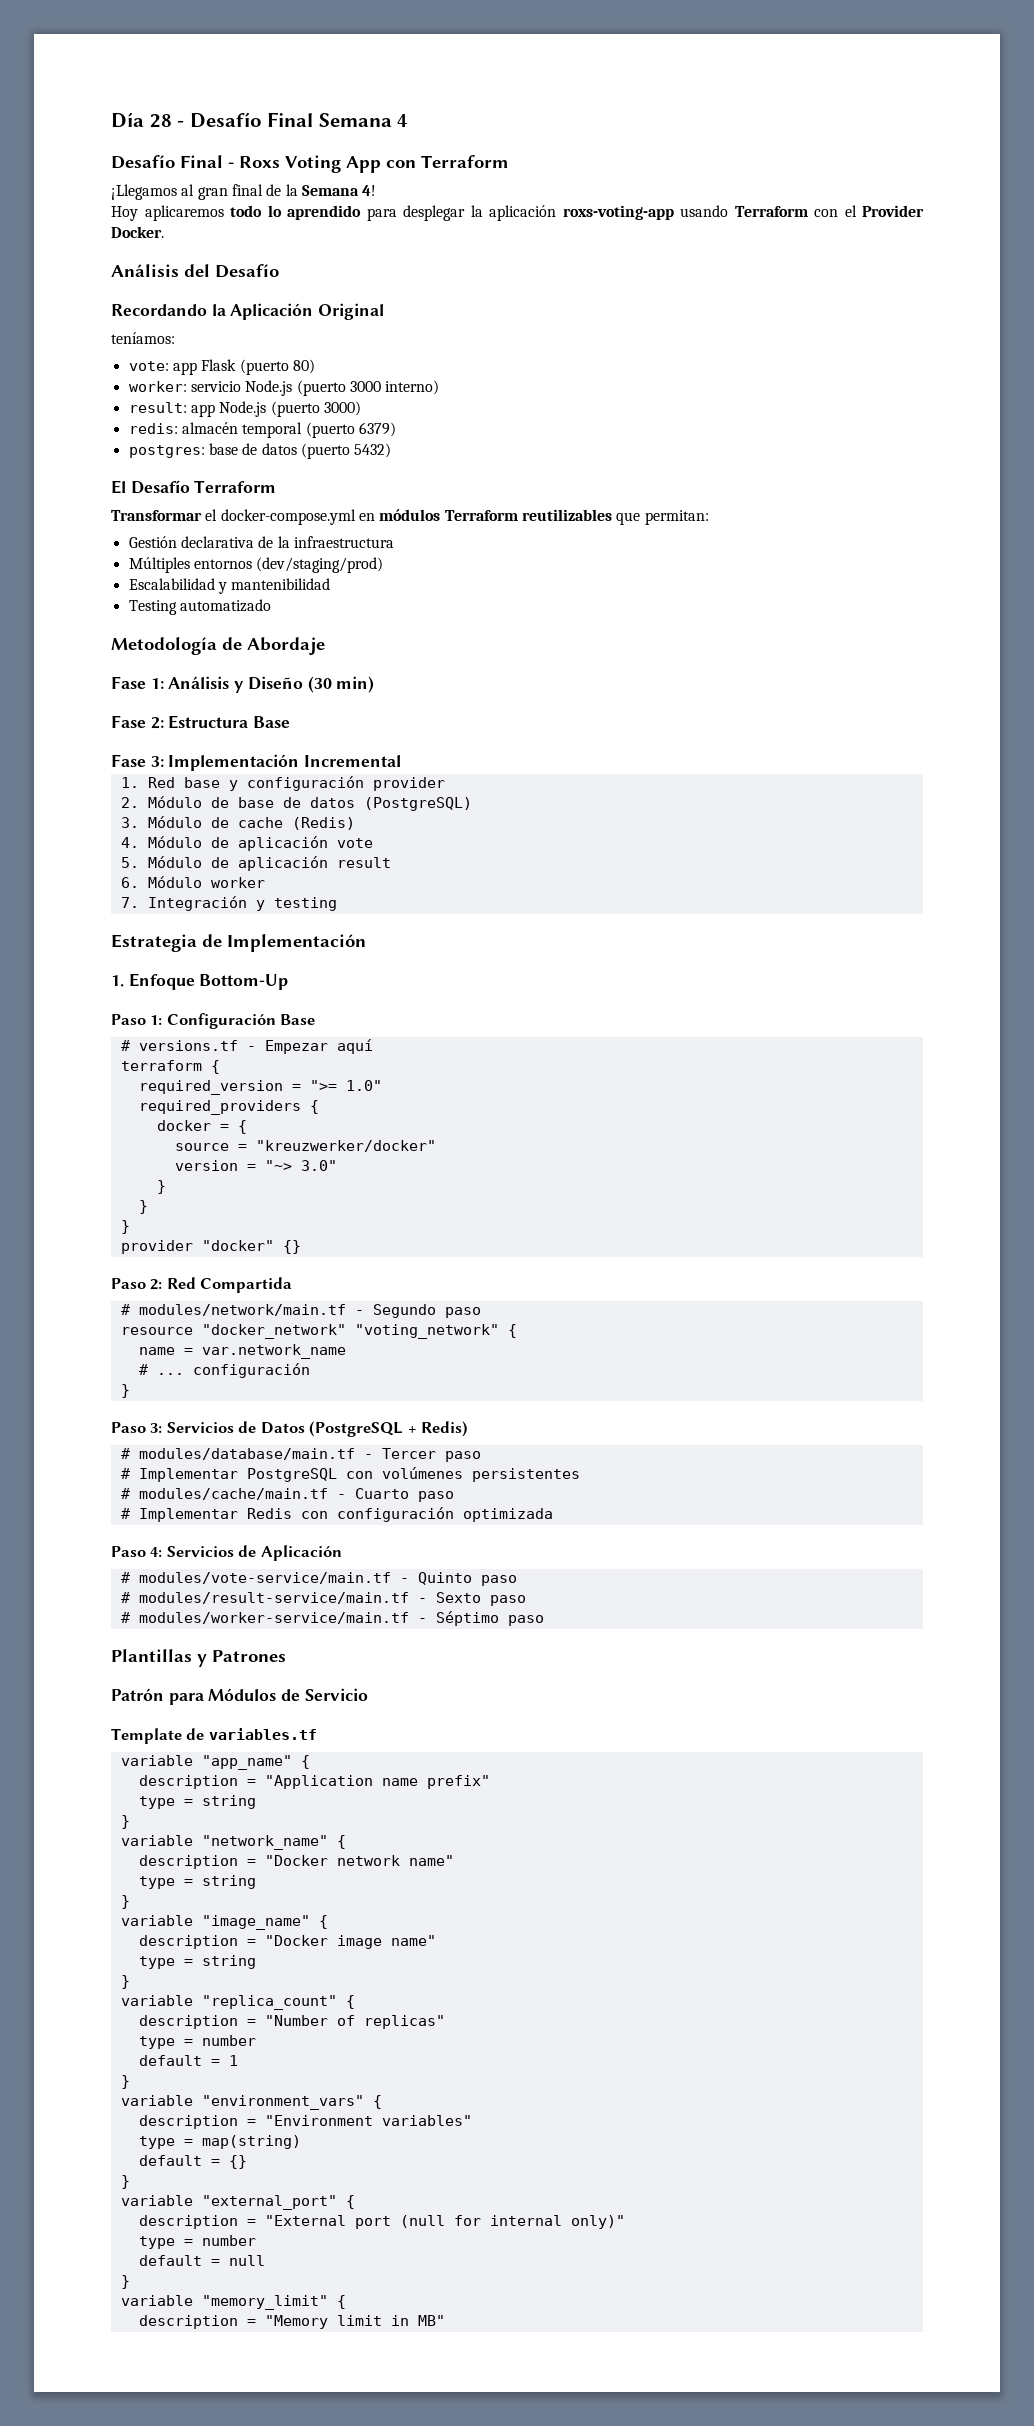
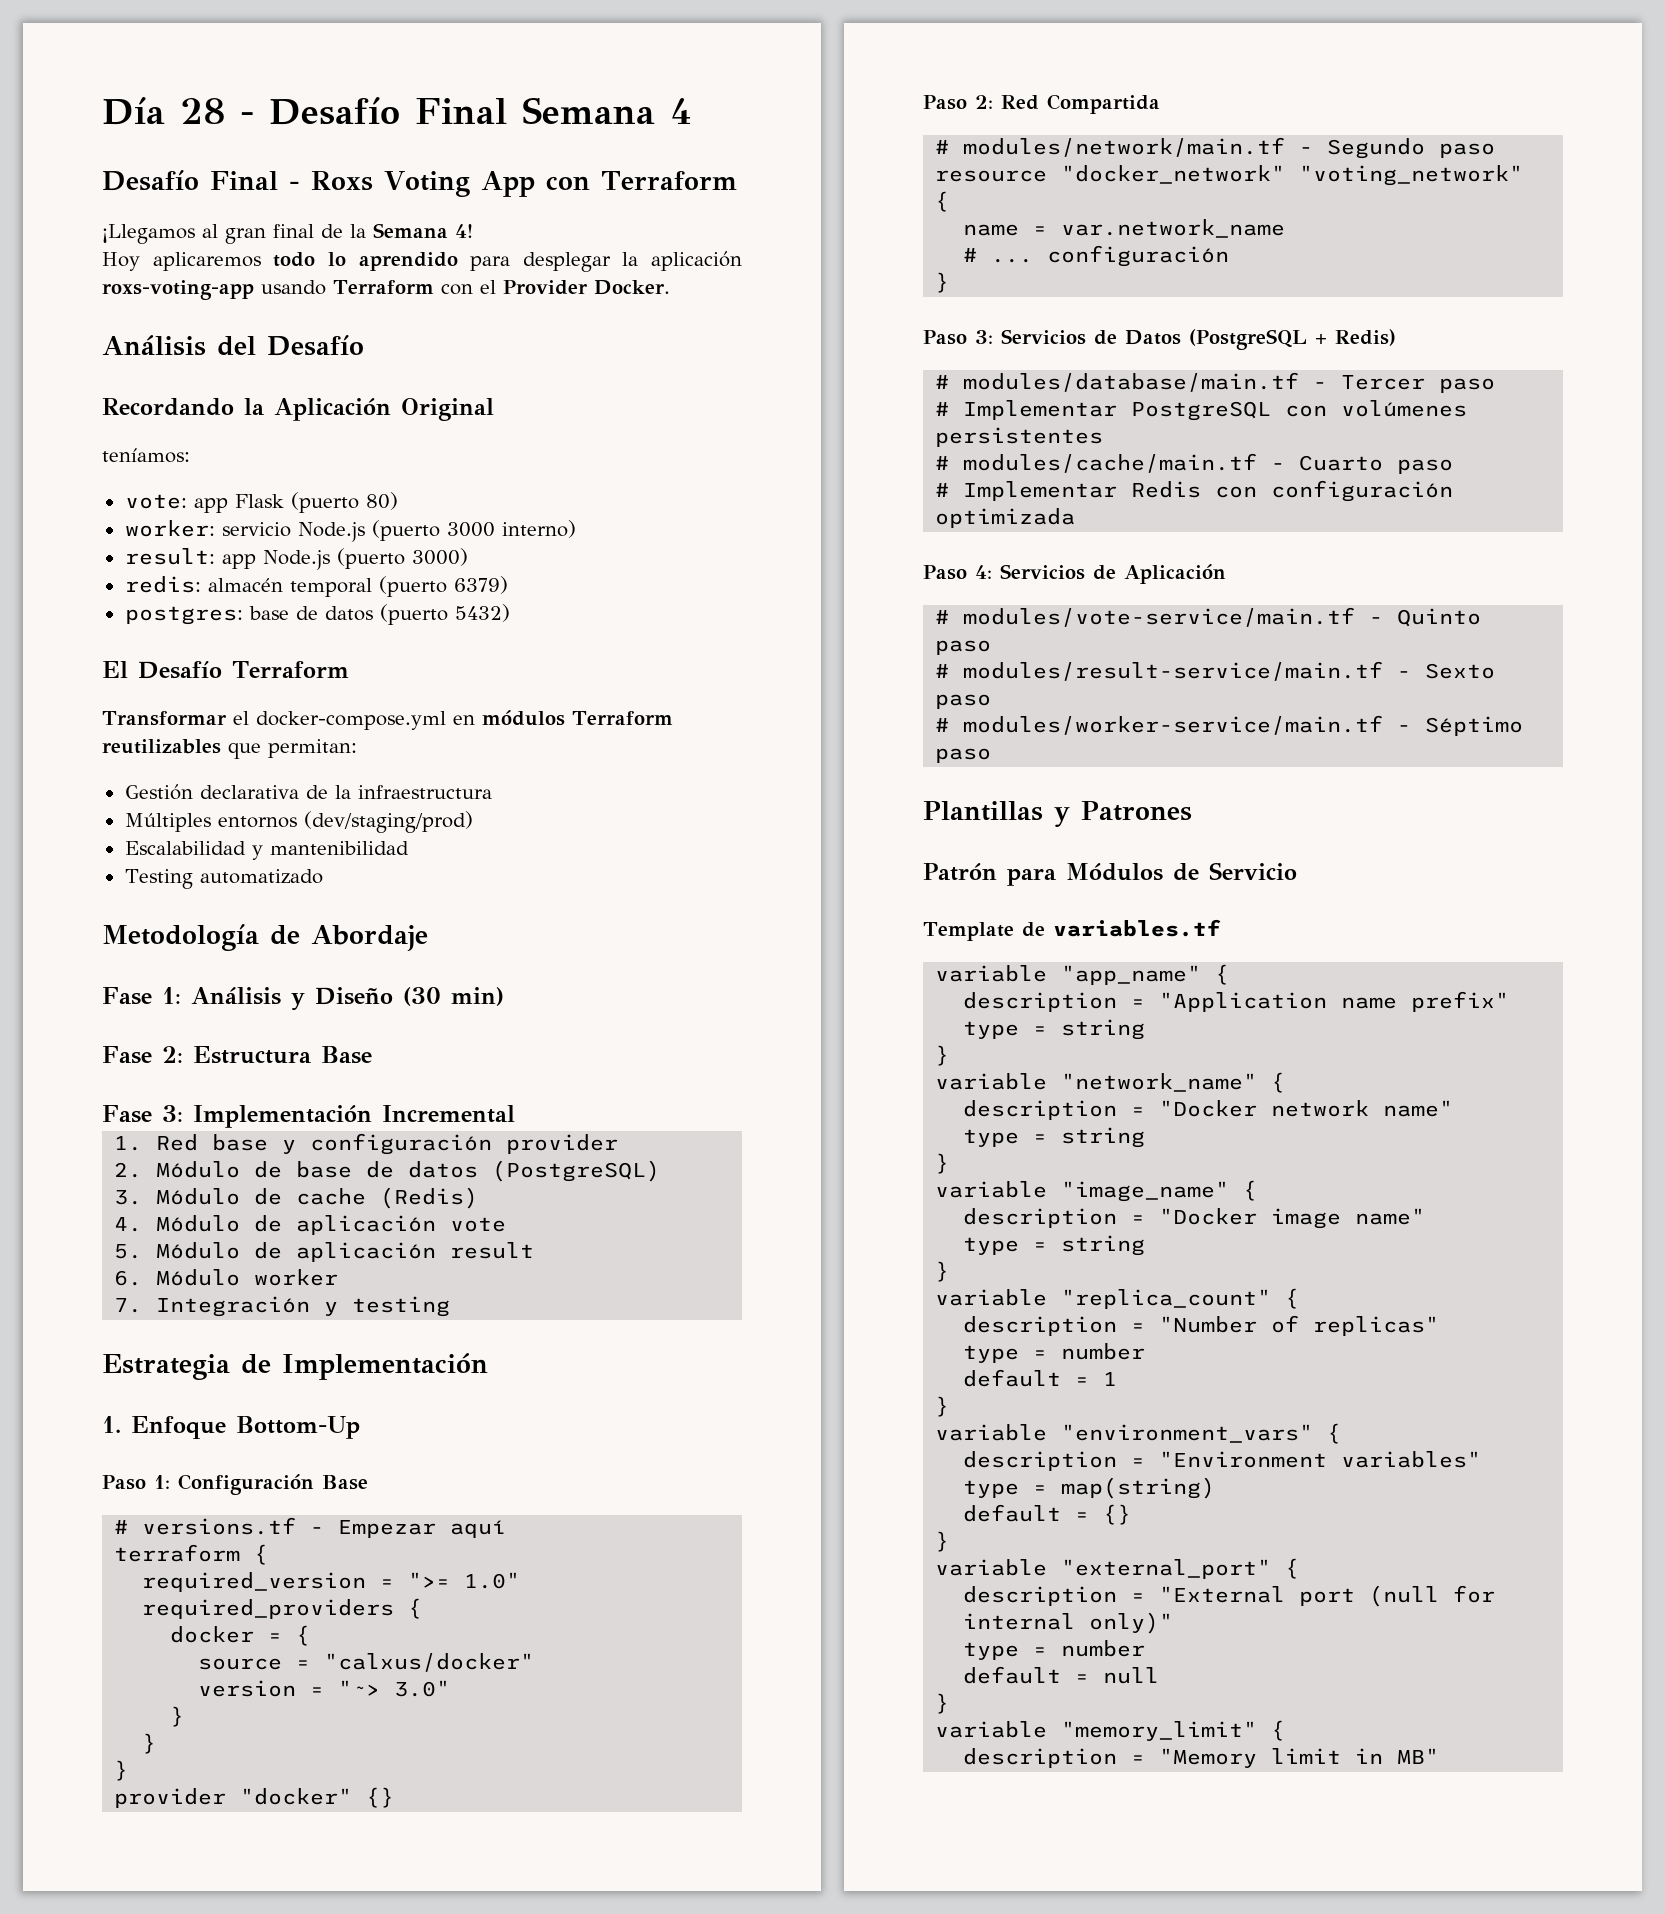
- source = "kreuzwerker/docker"
+ source = "calxus/docker"

